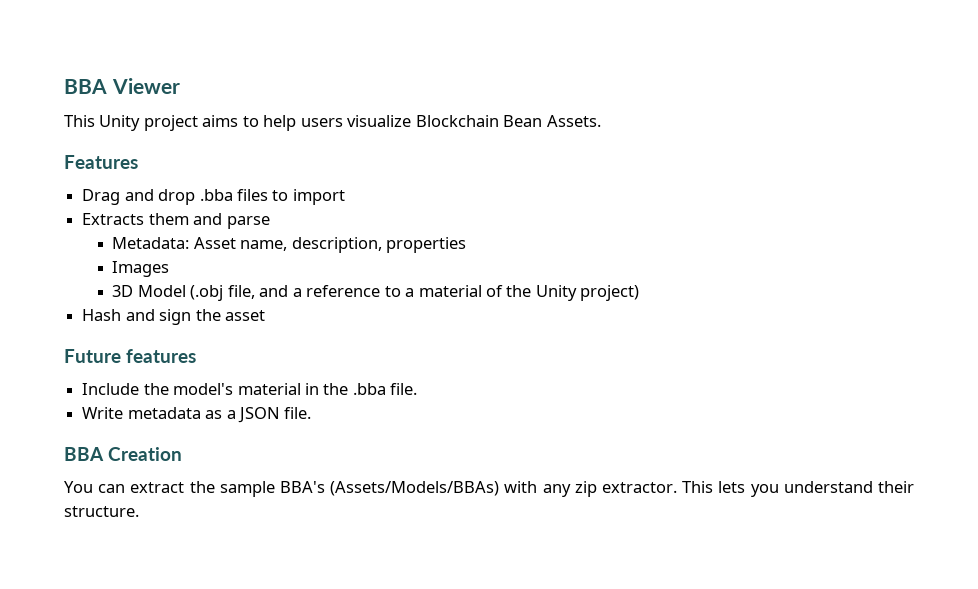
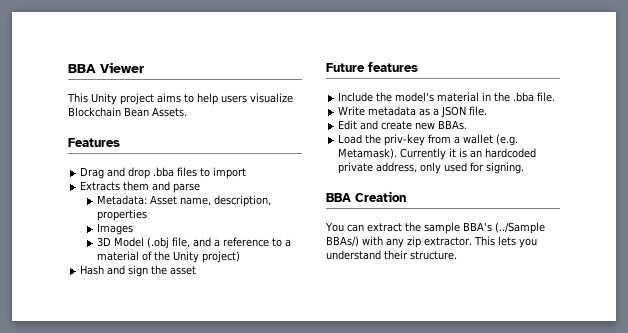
+ Edit and create new BBAs.
+ Load the priv-key from a wallet (e.g. Metamask). Currently it is an hardcoded private address, only used for signing.
- You can extract the sample BBA's (Assets/Models/BBAs) with any zip extractor.
+ You can extract the sample BBA's (../Sample BBAs/) with any zip extractor.

